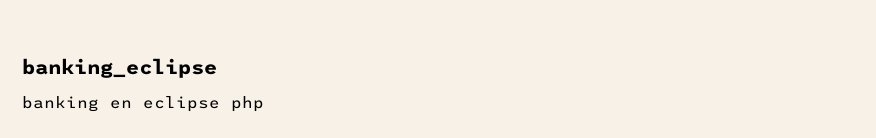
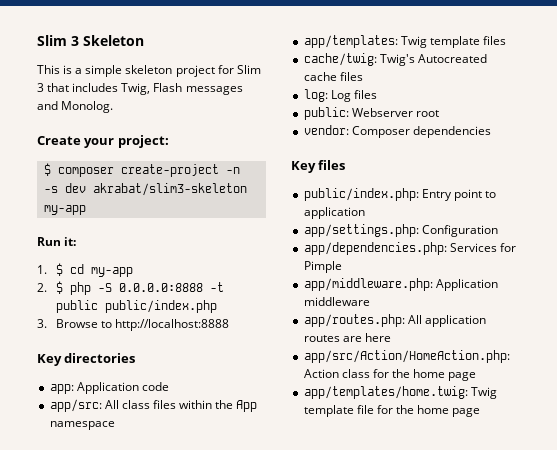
- banking_eclipse
- banking en eclipse php
+ Slim 3 Skeleton
+ This is a simple skeleton project for Slim 3 that includes Twig, Flash messages and Monolog.
+ Create your project:
+ $ composer create-project -n -s dev akrabat/slim3-skeleton my-app
+ Run it:
+ 1. $ cd my-app
+ 2. $ php -S 0.0.0.0:8888 -t public public/index.php
+ 3. Browse to http://localhost:8888
+ Key directories
+ app: Application code
+ app/src: All class files within the App namespace
+ app/templates: Twig template files
+ cache/twig: Twig's Autocreated cache files
+ log: Log files
+ public: Webserver root
+ vendor: Composer dependencies
+ Key files
+ public/index.php: Entry point to application
+ app/settings.php: Configuration
+ app/dependencies.php: Services for Pimple
+ app/middleware.php: Application middleware
+ app/routes.php: All application routes are here
+ app/src/Action/HomeAction.php: Action class for the home page
+ app/templates/home.twig: Twig template file for the home page

